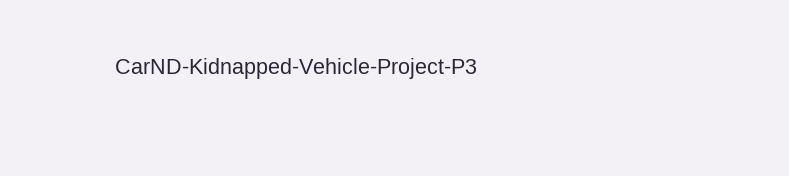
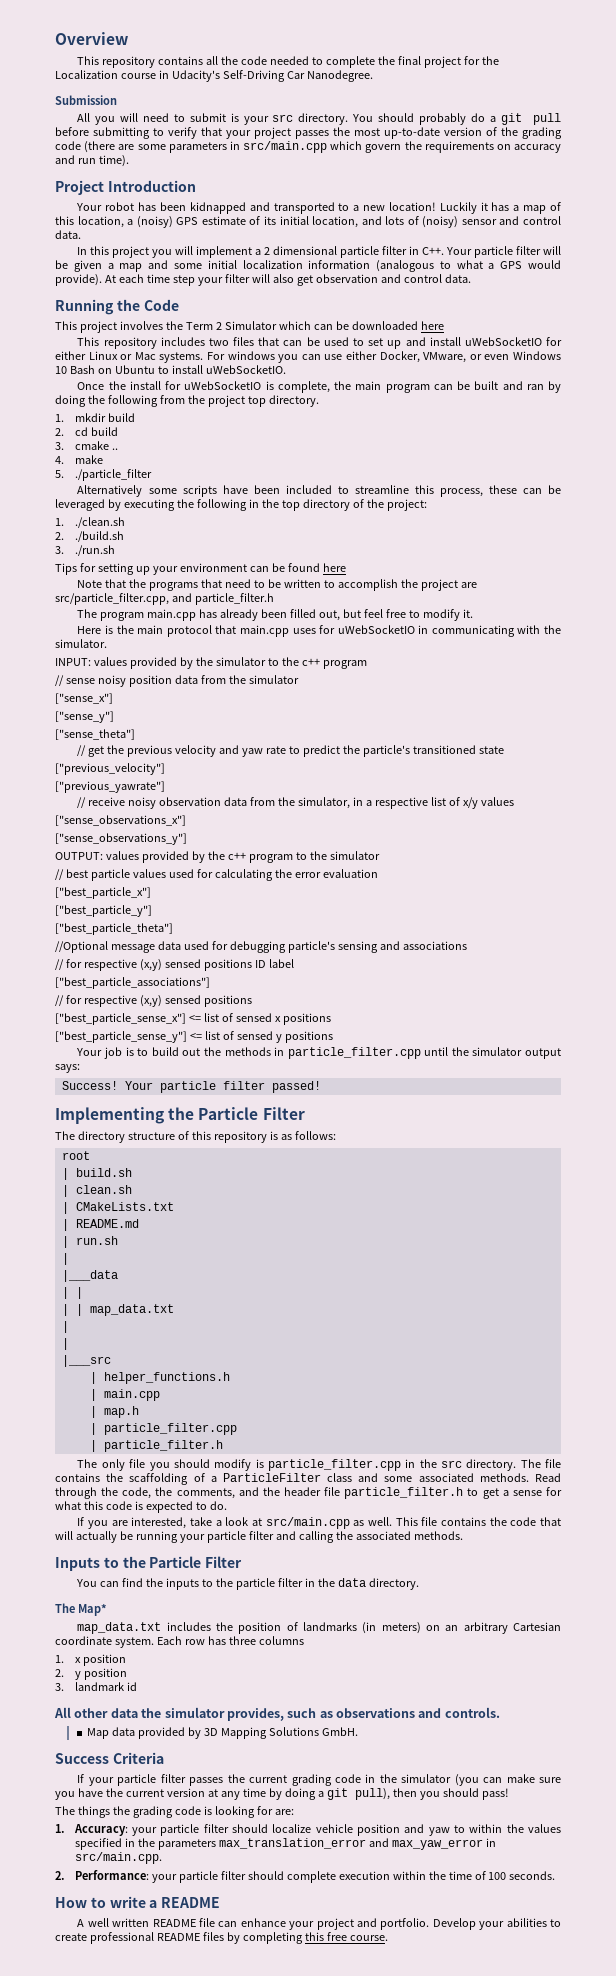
- CarND-Kidnapped-Vehicle-Project-P3
+ Overview
+ This repository contains all the code needed to complete the final project for the Localization course in Udacity's Self-Driving Car Nanodegree.
+ Submission
+ All you will need to submit is your src directory. You should probably do a git pull before submitting to verify that your project passes the most up-to-date version of the grading code (there are some parameters in src/main.cpp which govern the requirements on accuracy and run time).
+ Project Introduction
+ Your robot has been kidnapped and transported to a new location! Luckily it has a map of this location, a (noisy) GPS estimate of its initial location, and lots of (noisy) sensor and control data.
+ In this project you will implement a 2 dimensional particle filter in C++. Your particle filter will be given a map and some initial localization information (analogous to what a GPS would provide). At each time step your filter will also get observation and control data.
+ Running the Code
+ This project involves the Term 2 Simulator which can be downloaded here
+ This repository includes two files that can be used to set up and install uWebSocketIO for either Linux or Mac systems. For windows you can use either Docker, VMware, or even Windows 10 Bash on Ubuntu to install uWebSocketIO.
+ Once the install for uWebSocketIO is complete, the main program can be built and ran by doing the following from the project top directory.
+ 1. mkdir build
+ 2. cd build
+ 3. cmake ..
+ 4. make
+ 5. ./particle_filter
+ Alternatively some scripts have been included to streamline this process, these can be leveraged by executing the following in the top directory of the project:
+ 1. ./clean.sh
+ 2. ./build.sh
+ 3. ./run.sh
+ Tips for setting up your environment can be found here
+ Note that the programs that need to be written to accomplish the project are src/particle_filter.cpp, and particle_filter.h
+ The program main.cpp has already been filled out, but feel free to modify it.
+ Here is the main protocol that main.cpp uses for uWebSocketIO in communicating with the simulator.
+ INPUT: values provided by the simulator to the c++ program
+ // sense noisy position data from the simulator
+ ["sense_x"]
+ ["sense_y"]
+ ["sense_theta"]
+ // get the previous velocity and yaw rate to predict the particle's transitioned state
+ ["previous_velocity"]
+ ["previous_yawrate"]
+ // receive noisy observation data from the simulator, in a respective list of x/y values
+ ["sense_observations_x"]
+ ["sense_observations_y"]
+ OUTPUT: values provided by the c++ program to the simulator
+ // best particle values used for calculating the error evaluation
+ ["best_particle_x"]
+ ["best_particle_y"]
+ ["best_particle_theta"]
+ //Optional message data used for debugging particle's sensing and associations
+ // for respective (x,y) sensed positions ID label
+ ["best_particle_associations"]
+ // for respective (x,y) sensed positions
+ ["best_particle_sense_x"] <= list of sensed x positions
+ ["best_particle_sense_y"] <= list of sensed y positions
+ Your job is to build out the methods in particle_filter.cpp until the simulator output says:
+ Success! Your particle filter passed!
+ Implementing the Particle Filter
+ The directory structure of this repository is as follows:
+ root
+ | build.sh
+ | clean.sh
+ | CMakeLists.txt
+ | README.md
+ | run.sh
+ |
+ |___data
+ | |
+ | | map_data.txt
+ |
+ |
+ |___src
+ | helper_functions.h
+ | main.cpp
+ | map.h
+ | particle_filter.cpp
+ | particle_filter.h
+ The only file you should modify is particle_filter.cpp in the src directory. The file contains the scaffolding of a ParticleFilter class and some associated methods. Read through the code, the comments, and the header file particle_filter.h to get a sense for what this code is expected to do.
+ If you are interested, take a look at src/main.cpp as well. This file contains the code that will actually be running your particle filter and calling the associated methods.
+ Inputs to the Particle Filter
+ You can find the inputs to the particle filter in the data directory.
+ The Map*
+ map_data.txt includes the position of landmarks (in meters) on an arbitrary Cartesian coordinate system. Each row has three columns
+ 1. x position
+ 2. y position
+ 3. landmark id
+ All other data the simulator provides, such as observations and controls.
+ Map data provided by 3D Mapping Solutions GmbH.
+ Success Criteria
+ If your particle filter passes the current grading code in the simulator (you can make sure you have the current version at any time by doing a git pull), then you should pass!
+ The things the grading code is looking for are:
+ 1. Accuracy: your particle filter should localize vehicle position and yaw to within the values specified in the parameters max_translation_error and max_yaw_error in src/main.cpp.
+ 2. Performance: your particle filter should complete execution within the time of 100 seconds.
+ How to write a README
+ A well written README file can enhance your project and portfolio. Develop your abilities to create professional README files by completing this free course.

